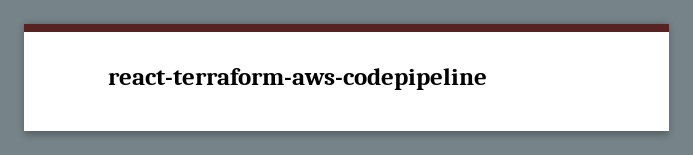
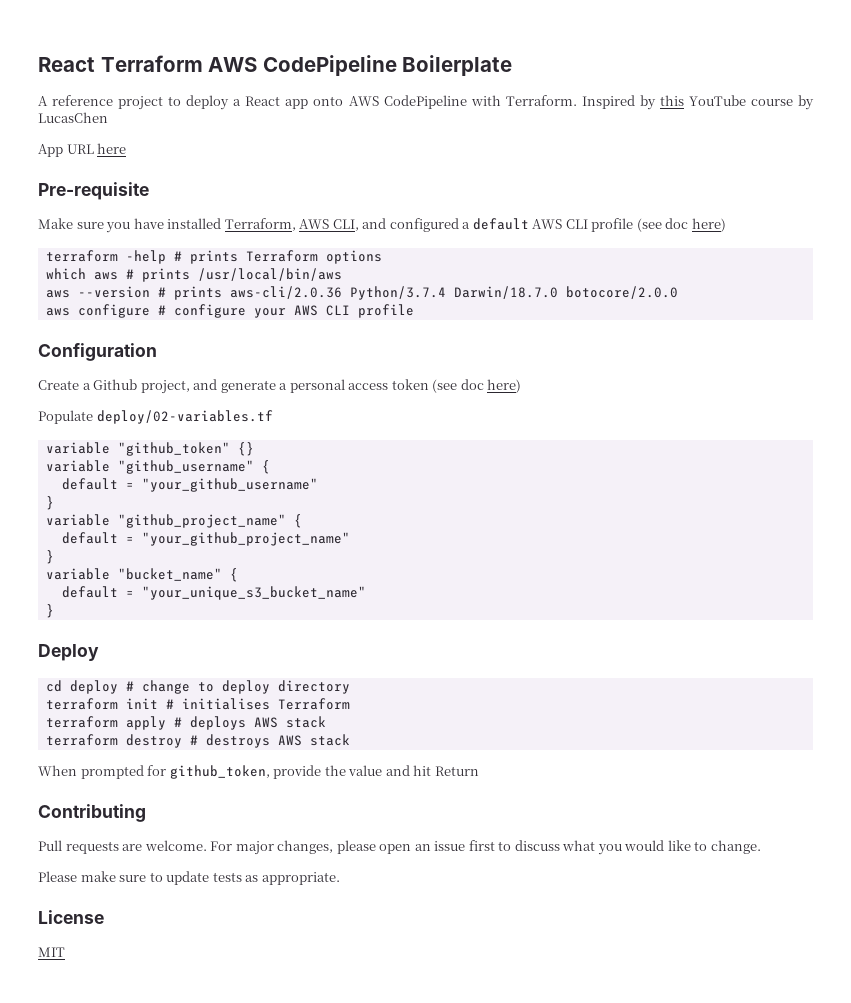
- react-terraform-aws-codepipeline
+ React Terraform AWS CodePipeline Boilerplate
+ A reference project to deploy a React app onto AWS CodePipeline with Terraform. Inspired by this YouTube course by LucasChen
+ App URL here
+ Pre-requisite
+ Make sure you have installed Terraform, AWS CLI, and configured a default AWS CLI profile (see doc here)
+ terraform -help # prints Terraform options
+ which aws # prints /usr/local/bin/aws
+ aws --version # prints aws-cli/2.0.36 Python/3.7.4 Darwin/18.7.0 botocore/2.0.0
+ aws configure # configure your AWS CLI profile
+ Configuration
+ Create a Github project, and generate a personal access token (see doc here)
+ Populate deploy/02-variables.tf
+ variable "github_token" {}
+ variable "github_username" {
+ default = "your_github_username"
+ }
+ variable "github_project_name" {
+ default = "your_github_project_name"
+ }
+ variable "bucket_name" {
+ default = "your_unique_s3_bucket_name"
+ }
+ Deploy
+ cd deploy # change to deploy directory
+ terraform init # initialises Terraform
+ terraform apply # deploys AWS stack
+ terraform destroy # destroys AWS stack
+ When prompted for github_token, provide the value and hit Return
+ Contributing
+ Pull requests are welcome. For major changes, please open an issue first to discuss what you would like to change.
+ Please make sure to update tests as appropriate.
+ License
+ MIT

